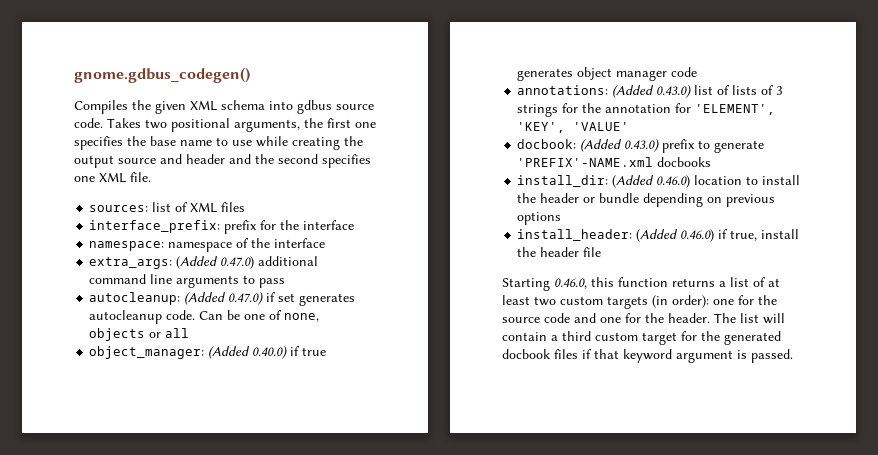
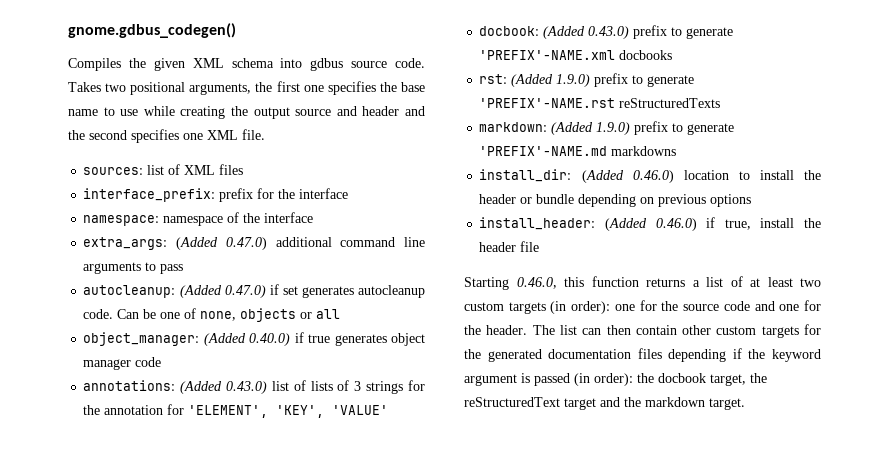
+ rst: (Added 1.9.0) prefix to generate 'PREFIX'-NAME.rst reStructuredTexts
+ markdown: (Added 1.9.0) prefix to generate 'PREFIX'-NAME.md markdowns
- The list will contain a third custom target for the generated docbook files if that keyword argument is passed.
+ The list can then contain other custom targets for the generated documentation files depending if the keyword argument is passed (in order): the docbook target, the reStructuredText target and the markdown target.

